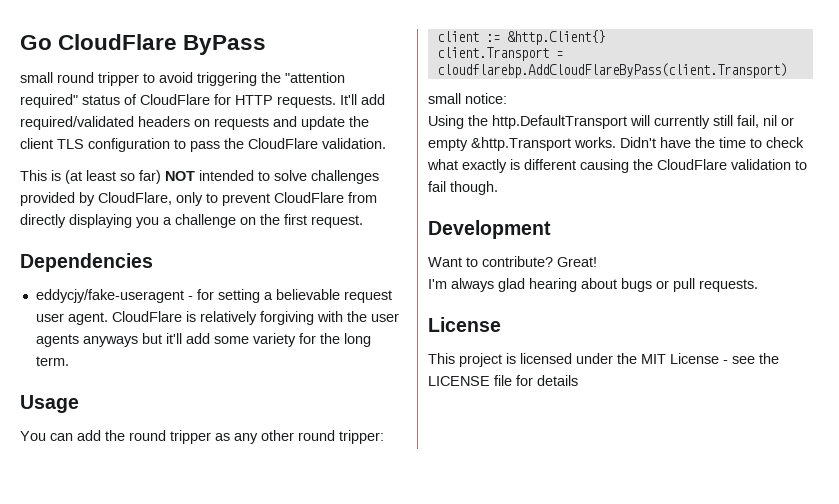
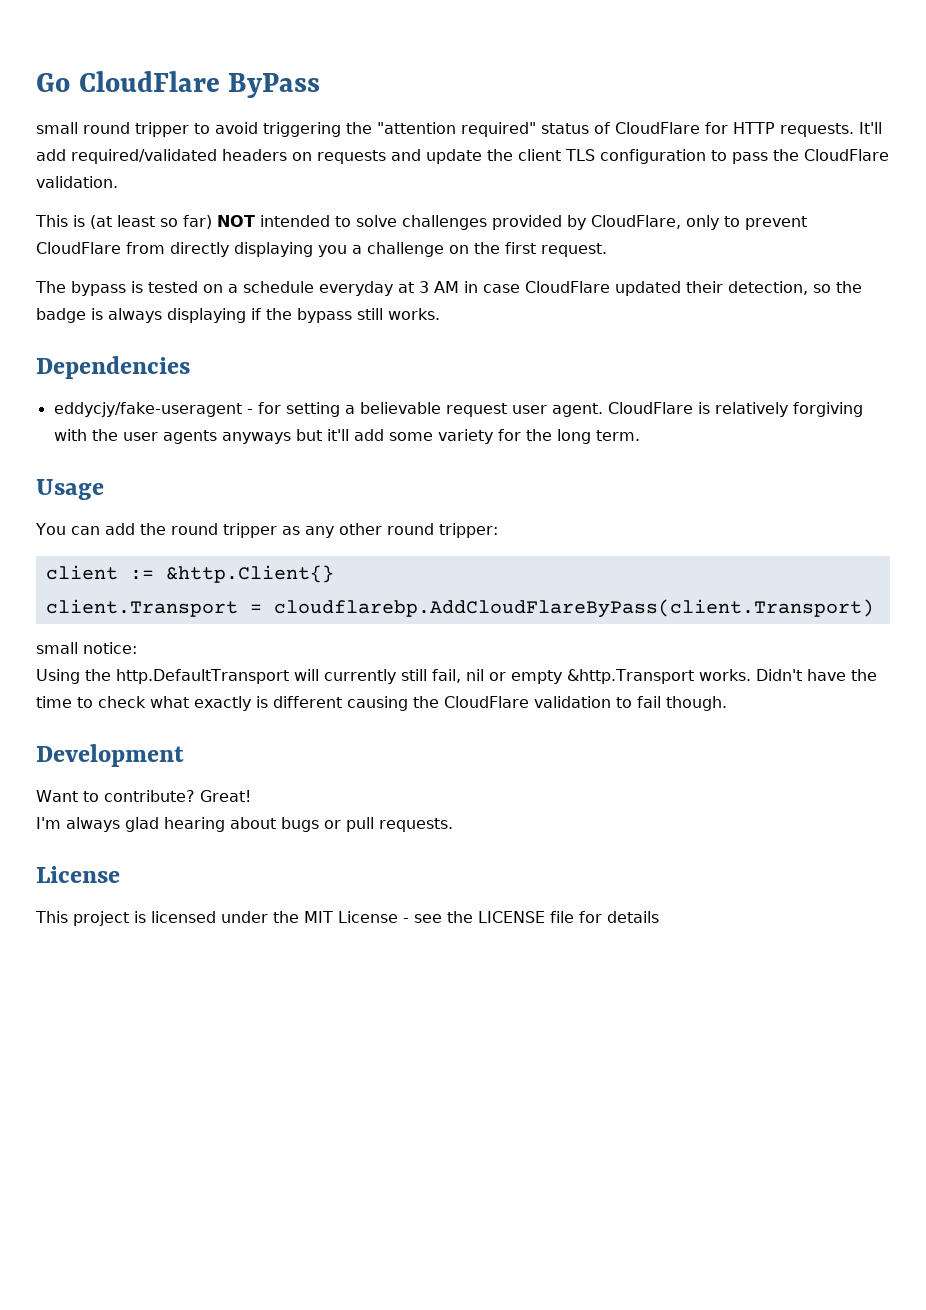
+ The bypass is tested on a schedule everyday at 3 AM in case CloudFlare updated their detection, so the badge is always displaying if the bypass still works.

